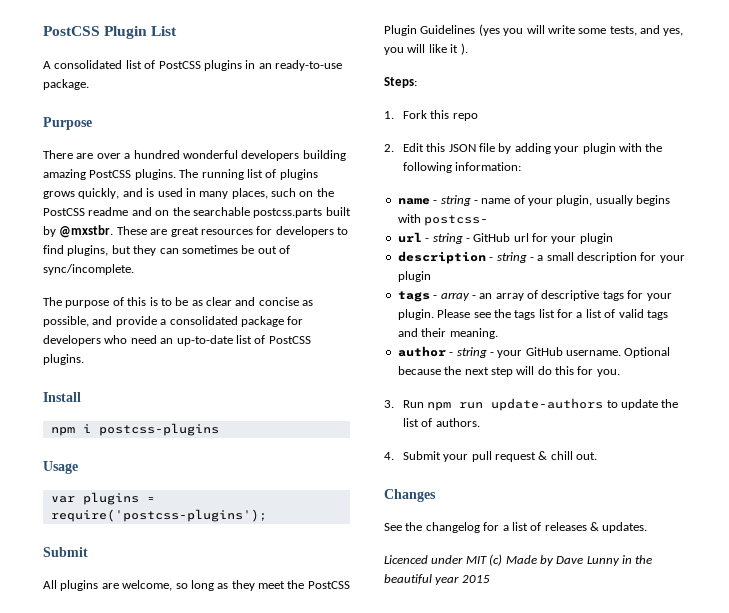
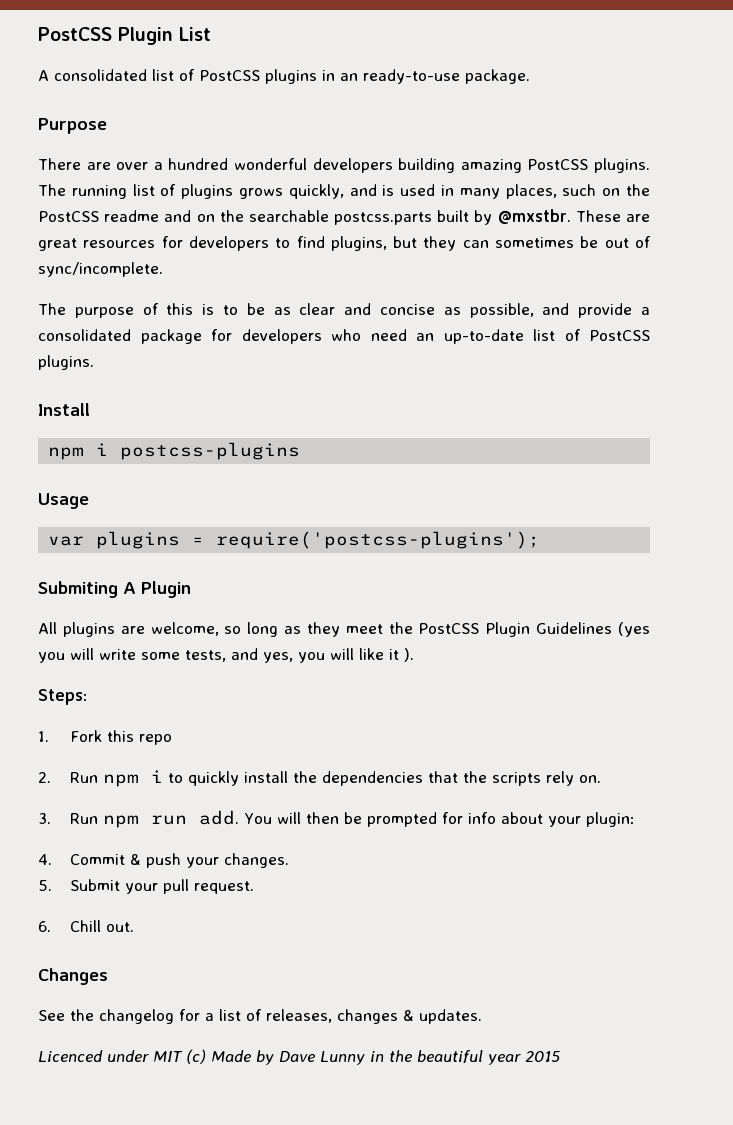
  var plugins = require('postcss-plugins');
- Submit
+ Submiting A Plugin
- 2. Edit this JSON file by adding your plugin with the following information:
- name - string - name of your plugin, usually begins with postcss-
- url - string - GitHub url for your plugin
- description - string - a small description for your plugin
- tags - array - an array of descriptive tags for your plugin. Please see the tags list for a list of valid tags and their meaning.
- author - string - your GitHub username. Optional because the next step will do this for you.
- 3. Run npm run update-authors to update the list of authors.
- 4. Submit your pull request & chill out.
+ 2. Run npm i to quickly install the dependencies that the scripts rely on.
+ 3. Run npm run add. You will then be prompted for info about your plugin:
+ 4. Commit & push your changes.
+ 5. Submit your pull request.
+ 6. Chill out.
- See the changelog for a list of releases & updates.
+ See the changelog for a list of releases, changes & updates.

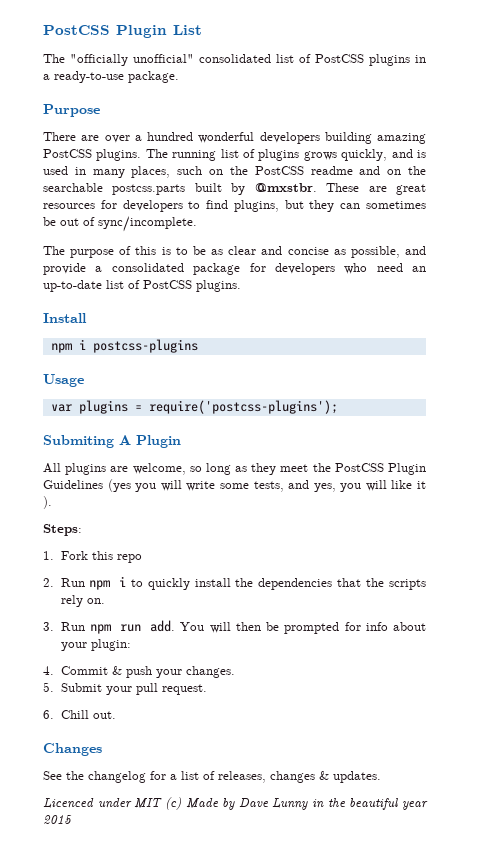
- A consolidated list of PostCSS plugins in an ready-to-use package.
+ The "officially unofficial" consolidated list of PostCSS plugins in a ready-to-use package.

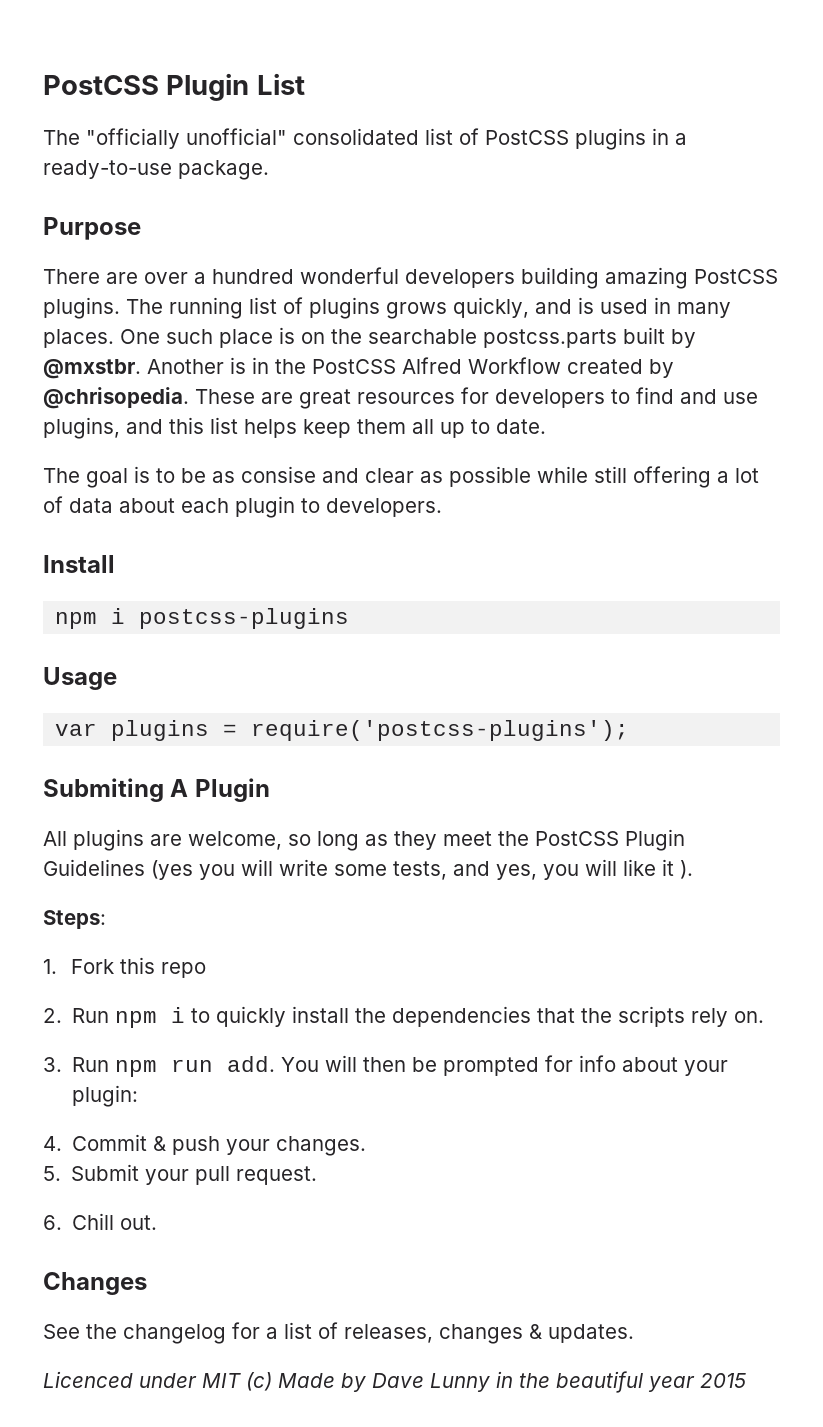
- The running list of plugins grows quickly, and is used in many places, such on the PostCSS readme and on the searchable postcss.parts built by @mxstbr.
+ The running list of plugins grows quickly, and is used in many places. One such place is on the searchable postcss.parts built by @mxstbr.
+ Another is in the PostCSS Alfred Workflow created by @chrisopedia.
- These are great resources for developers to find plugins, but they can sometimes be out of sync/incomplete.
- The purpose of this is to be as clear and concise as possible, and provide a consolidated package for developers who need an up-to-date list of PostCSS plugins.
+ These are great resources for developers to find and use plugins, and this list helps keep them all up to date.
+ The goal is to be as consise and clear as possible while still offering a lot of data about each plugin to developers.

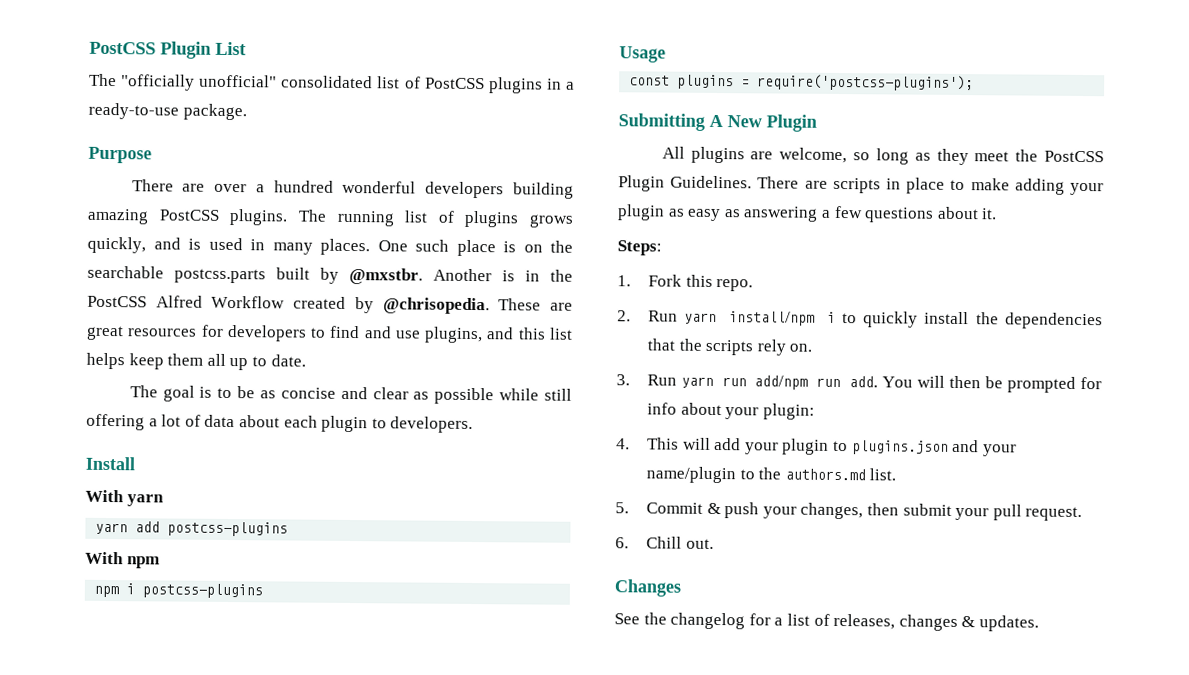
- The goal is to be as consise and clear as possible while still offering a lot of data about each plugin to developers.
+ The goal is to be as concise and clear as possible while still offering a lot of data about each plugin to developers.
+ With yarn
+ yarn add postcss-plugins
+ With npm
- var plugins = require('postcss-plugins');
+ const plugins = require('postcss-plugins');
- Submiting A Plugin
+ Submitting A New Plugin
- All plugins are welcome, so long as they meet the PostCSS Plugin Guidelines (yes you will write some tests, and yes, you will like it ).
+ All plugins are welcome, so long as they meet the PostCSS Plugin Guidelines. There are scripts in place to make adding your plugin as easy as answering a few questions about it.
- 1. Fork this repo
+ 1. Fork this repo.
- 2. Run npm i to quickly install the dependencies that the scripts rely on.
+ 2. Run yarn install/npm i to quickly install the dependencies that the scripts rely on.
- 3. Run npm run add.
+ 3. Run yarn run add/npm run add.
- 4. Commit & push your changes.
- 5. Submit your pull request.
+ 4. This will add your plugin to plugins.json and your name/plugin to the authors.md list.
+ 5. Commit & push your changes, then submit your pull request.
- Licenced under MIT (c) Made by Dave Lunny in the beautiful year 2015

